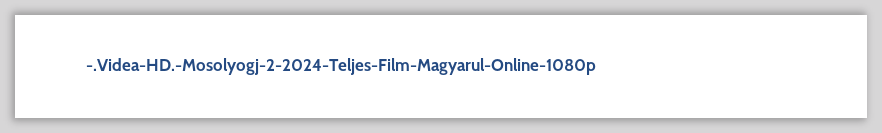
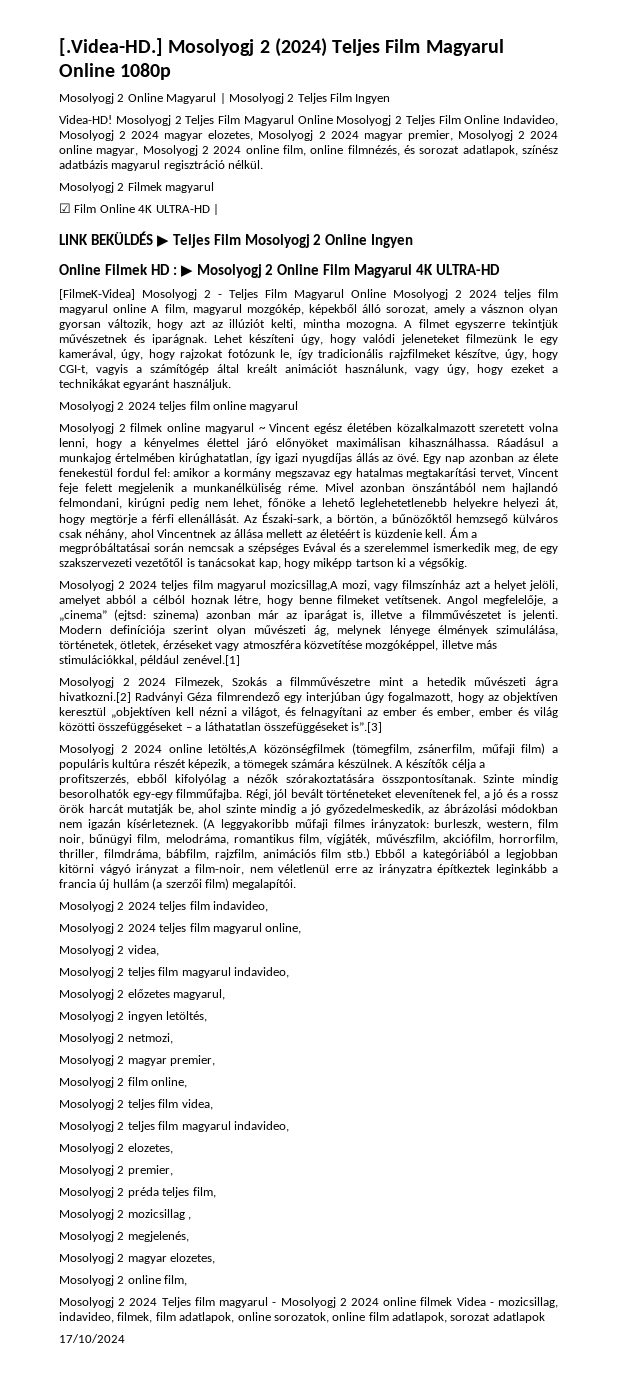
- -.Videa-HD.-Mosolyogj-2-2024-Teljes-Film-Magyarul-Online-1080p
+ [.Videa-HD.] Mosolyogj 2 (2024) Teljes Film Magyarul Online 1080p
+ Mosolyogj 2 Online Magyarul | Mosolyogj 2 Teljes Film Ingyen
+ Videa-HD! Mosolyogj 2 Teljes Film Magyarul Online Mosolyogj 2 Teljes Film Online Indavideo, Mosolyogj 2 2024 magyar elozetes, Mosolyogj 2 2024 magyar premier, Mosolyogj 2 2024 online magyar, Mosolyogj 2 2024 online film, online filmnézés, és sorozat adatlapok, színész adatbázis magyarul regisztráció nélkül.
+ Mosolyogj 2 Filmek magyarul
+ ☑ Film Online 4K ULTRA-HD |
+ LINK BEKÜLDÉS ▶ Teljes Film Mosolyogj 2 Online Ingyen
+ Online Filmek HD : ▶ Mosolyogj 2 Online Film Magyarul 4K ULTRA-HD
+ [FilmeK-Videa] Mosolyogj 2 - Teljes Film Magyarul Online Mosolyogj 2 2024 teljes film magyarul online A film, magyarul mozgókép, képekből álló sorozat, amely a vásznon olyan gyorsan változik, hogy azt az illúziót kelti, mintha mozogna. A filmet egyszerre tekintjük művészetnek és iparágnak. Lehet készíteni úgy, hogy valódi jeleneteket filmezünk le egy kamerával, úgy, hogy rajzokat fotózunk le, így tradicionális rajzfilmeket készítve, úgy, hogy CGI-t, vagyis a számítógép által kreált animációt használunk, vagy úgy, hogy ezeket a technikákat egyaránt használjuk.
+ Mosolyogj 2 2024 teljes film online magyarul
+ Mosolyogj 2 filmek online magyarul ~ Vincent egész életében közalkalmazott szeretett volna lenni, hogy a kényelmes élettel járó előnyöket maximálisan kihasználhassa. Ráadásul a munkajog értelmében kirúghatatlan, így igazi nyugdíjas állás az övé. Egy nap azonban az élete fenekestül fordul fel: amikor a kormány megszavaz egy hatalmas megtakarítási tervet, Vincent feje felett megjelenik a munkanélküliség réme. Mivel azonban önszántából nem hajlandó felmondani, kirúgni pedig nem lehet, főnöke a lehető leglehetetlenebb helyekre helyezi át, hogy megtörje a férfi ellenállását. Az Északi-sark, a börtön, a bűnözőktől hemzsegő külváros csak néhány, ahol Vincentnek az állása mellett az életéért is küzdenie kell. Ám a megpróbáltatásai során nemcsak a szépséges Evával és a szerelemmel ismerkedik meg, de egy szakszervezeti vezetőtől is tanácsokat kap, hogy miképp tartson ki a végsőkig.
+ Mosolyogj 2 2024 teljes film magyarul mozicsillag,A mozi, vagy filmszínház azt a helyet jelöli, amelyet abból a célból hoznak létre, hogy benne filmeket vetítsenek. Angol megfelelője, a „cinema” (ejtsd: szinema) azonban már az iparágat is, illetve a filmművészetet is jelenti. Modern definíciója szerint olyan művészeti ág, melynek lényege élmények szimulálása, történetek, ötletek, érzéseket vagy atmoszféra közvetítése mozgóképpel, illetve más stimulációkkal, például zenével.[1]
+ Mosolyogj 2 2024 Filmezek, Szokás a filmművészetre mint a hetedik művészeti ágra hivatkozni.[2] Radványi Géza filmrendező egy interjúban úgy fogalmazott, hogy az objektíven keresztül „objektíven kell nézni a világot, és felnagyítani az ember és ember, ember és világ közötti összefüggéseket – a láthatatlan összefüggéseket is”.[3]
+ Mosolyogj 2 2024 online letöltés,A közönségfilmek (tömegfilm, zsánerfilm, műfaji film) a populáris kultúra részét képezik, a tömegek számára készülnek. A készítők célja a profitszerzés, ebből kifolyólag a nézők szórakoztatására összpontosítanak. Szinte mindig besorolhatók egy-egy filmműfajba. Régi, jól bevált történeteket elevenítenek fel, a jó és a rossz örök harcát mutatják be, ahol szinte mindig a jó győzedelmeskedik, az ábrázolási módokban nem igazán kísérleteznek. (A leggyakoribb műfaji filmes irányzatok: burleszk, western, film noir, bűnügyi film, melodráma, romantikus film, vígjáték, művészfilm, akciófilm, horrorfilm, thriller, filmdráma, bábfilm, rajzfilm, animációs film stb.) Ebből a kategóriából a legjobban kitörni vágyó irányzat a film-noir, nem véletlenül erre az irányzatra építkeztek leginkább a francia új hullám (a szerzői film) megalapítói.
+ Mosolyogj 2 2024 teljes film indavideo,
+ Mosolyogj 2 2024 teljes film magyarul online,
+ Mosolyogj 2 videa,
+ Mosolyogj 2 teljes film magyarul indavideo,
+ Mosolyogj 2 előzetes magyarul,
+ Mosolyogj 2 ingyen letöltés,
+ Mosolyogj 2 netmozi,
+ Mosolyogj 2 magyar premier,
+ Mosolyogj 2 film online,
+ Mosolyogj 2 teljes film videa,
+ Mosolyogj 2 teljes film magyarul indavideo,
+ Mosolyogj 2 elozetes,
+ Mosolyogj 2 premier,
+ Mosolyogj 2 préda teljes film,
+ Mosolyogj 2 mozicsillag ,
+ Mosolyogj 2 megjelenés,
+ Mosolyogj 2 magyar elozetes,
+ Mosolyogj 2 online film,
+ Mosolyogj 2 2024 Teljes film magyarul - Mosolyogj 2 2024 online filmek Videa - mozicsillag, indavideo, filmek, film adatlapok, online sorozatok, online film adatlapok, sorozat adatlapok
+ 17/10/2024

